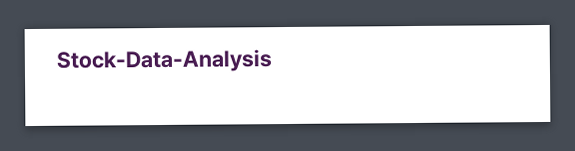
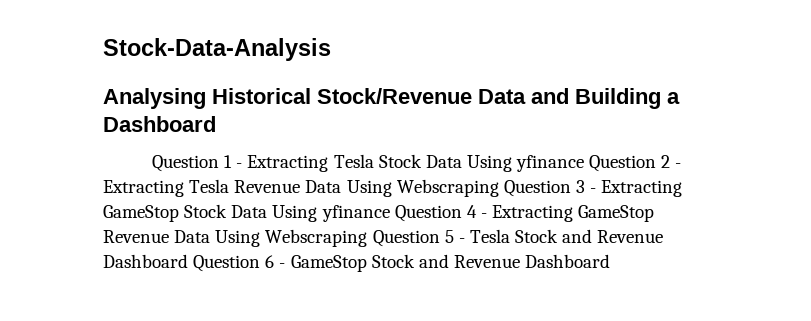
+ Analysing Historical Stock/Revenue Data and Building a Dashboard
+ Question 1 - Extracting Tesla Stock Data Using yfinance Question 2 - Extracting Tesla Revenue Data Using Webscraping Question 3 - Extracting GameStop Stock Data Using yfinance Question 4 - Extracting GameStop Revenue Data Using Webscraping Question 5 - Tesla Stock and Revenue Dashboard Question 6 - GameStop Stock and Revenue Dashboard

